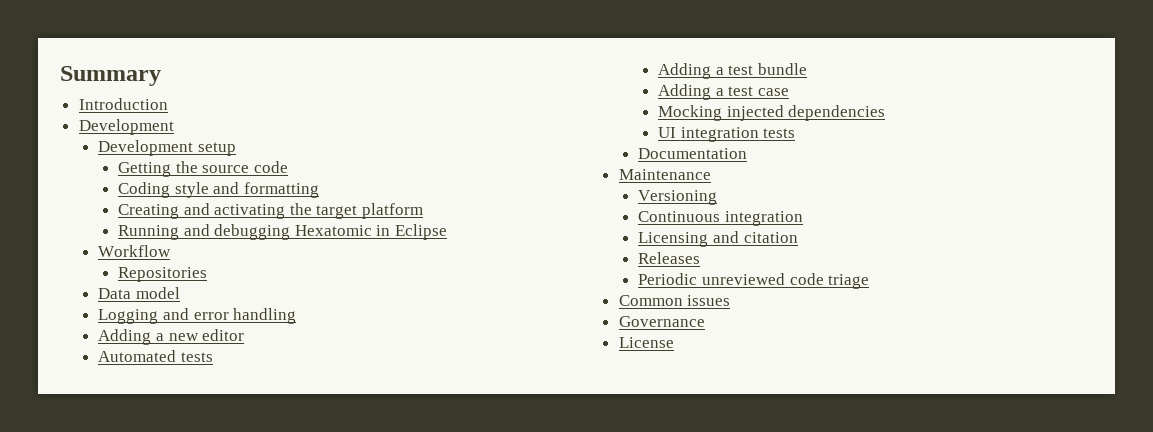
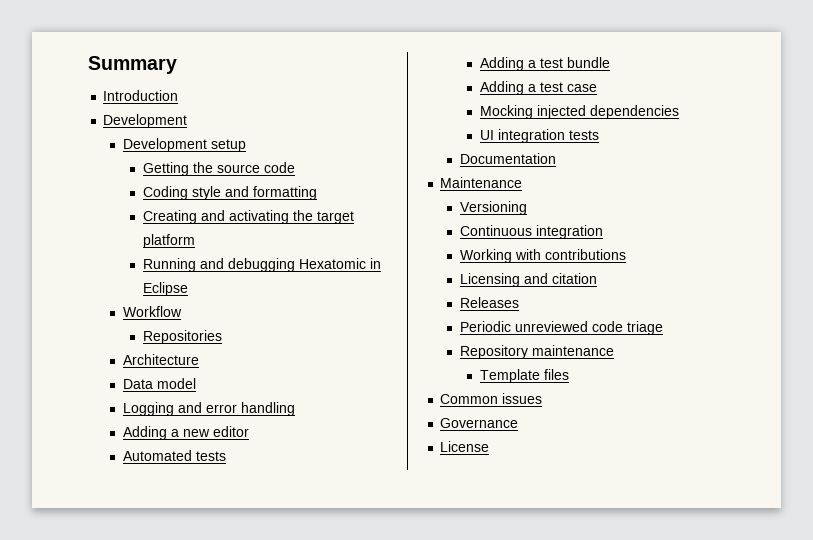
+ Architecture
+ Working with contributions
+ Repository maintenance
+ Template files

